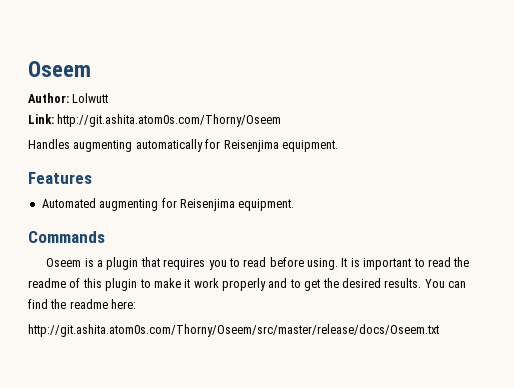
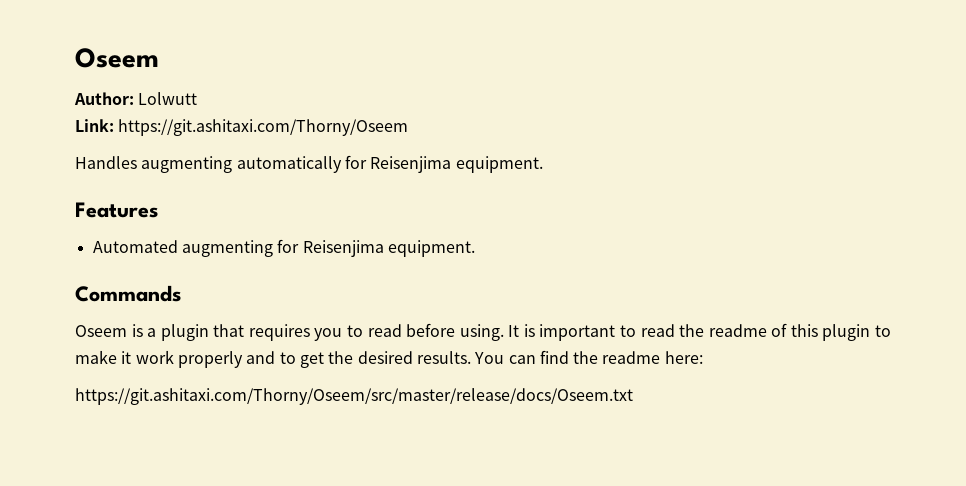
- Link: http://git.ashita.atom0s.com/Thorny/Oseem
+ Link: https://git.ashitaxi.com/Thorny/Oseem
- http://git.ashita.atom0s.com/Thorny/Oseem/src/master/release/docs/Oseem.txt
+ https://git.ashitaxi.com/Thorny/Oseem/src/master/release/docs/Oseem.txt

